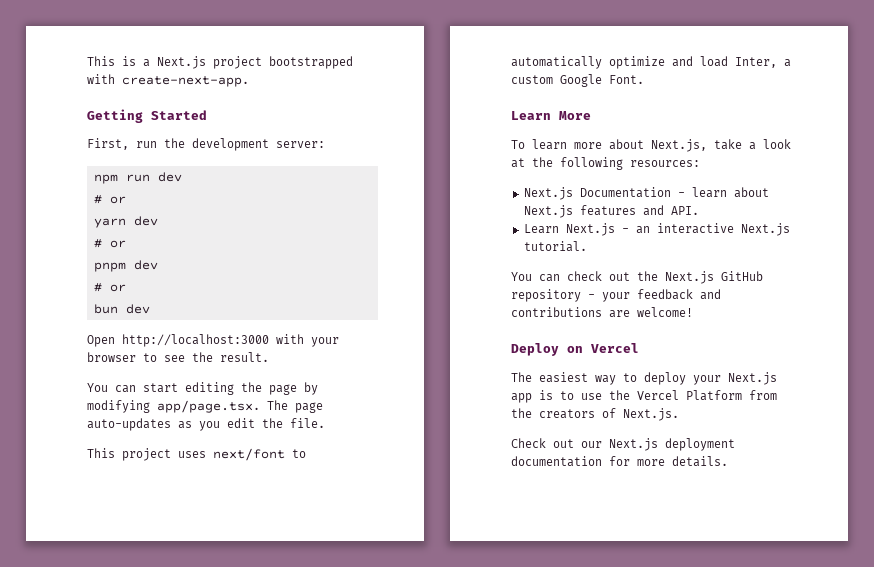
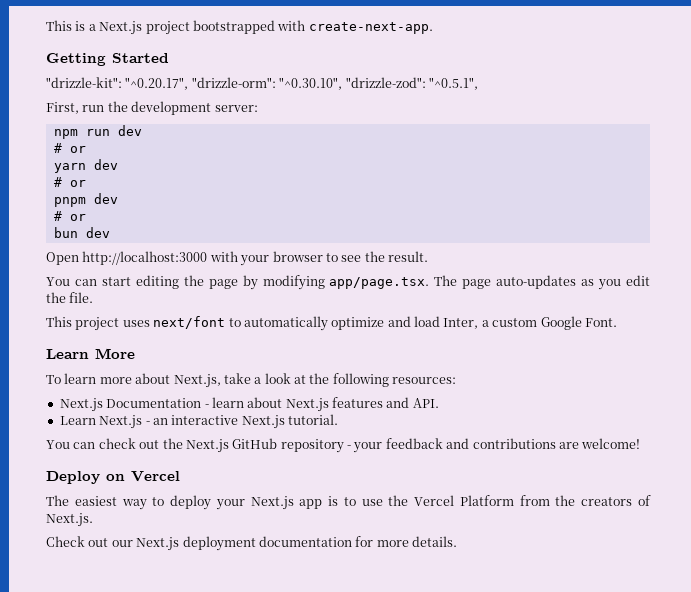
+ "drizzle-kit": "^0.20.17", "drizzle-orm": "^0.30.10", "drizzle-zod": "^0.5.1",

